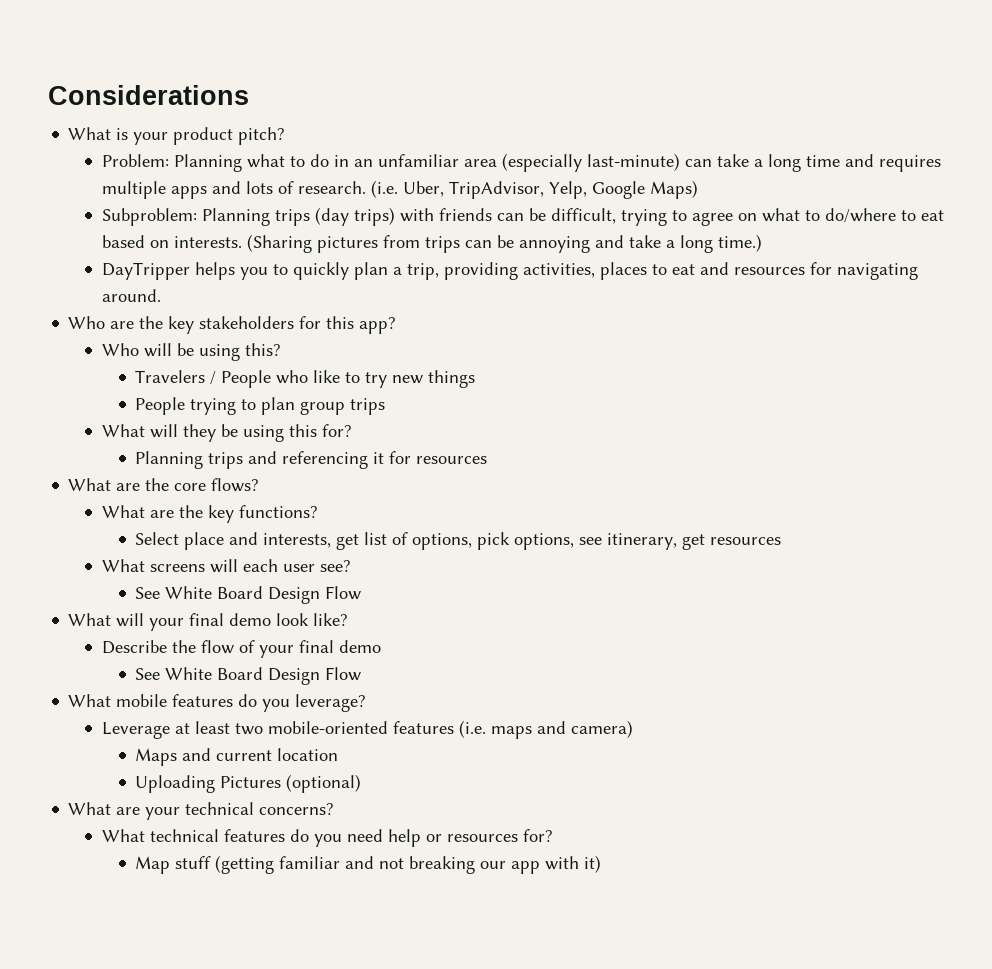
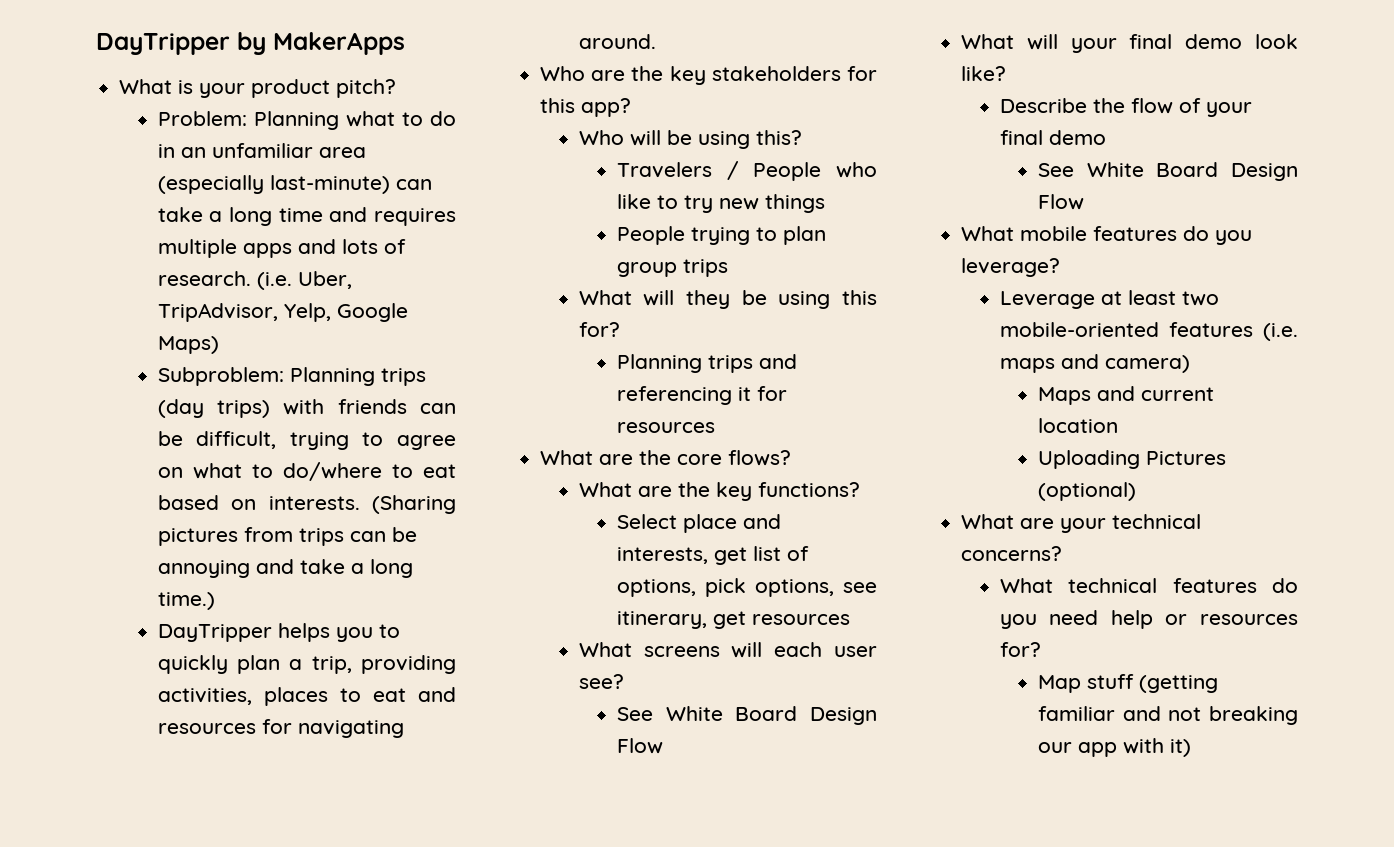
- Considerations
+ DayTripper by MakerApps

